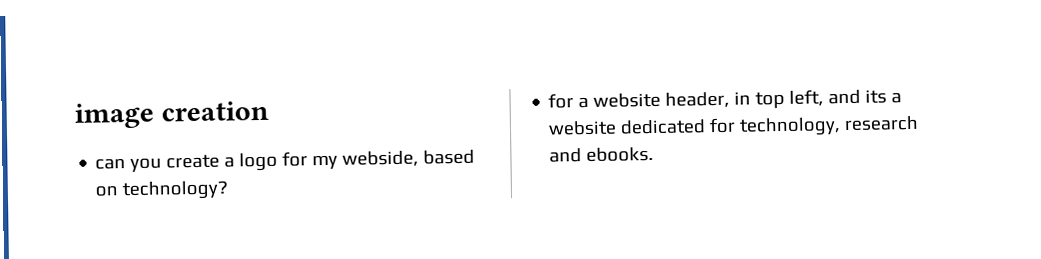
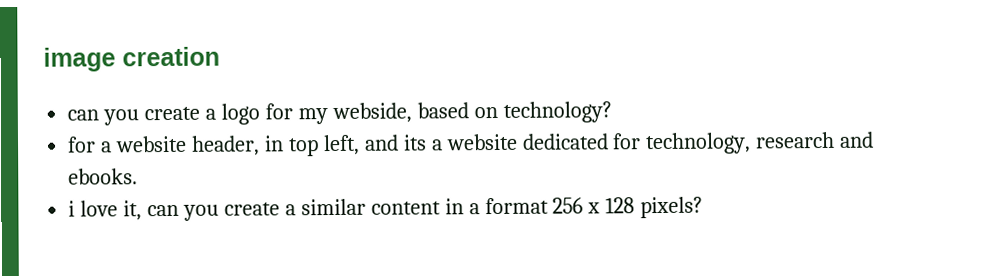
+ i love it, can you create a similar content in a format 256 x 128 pixels?

